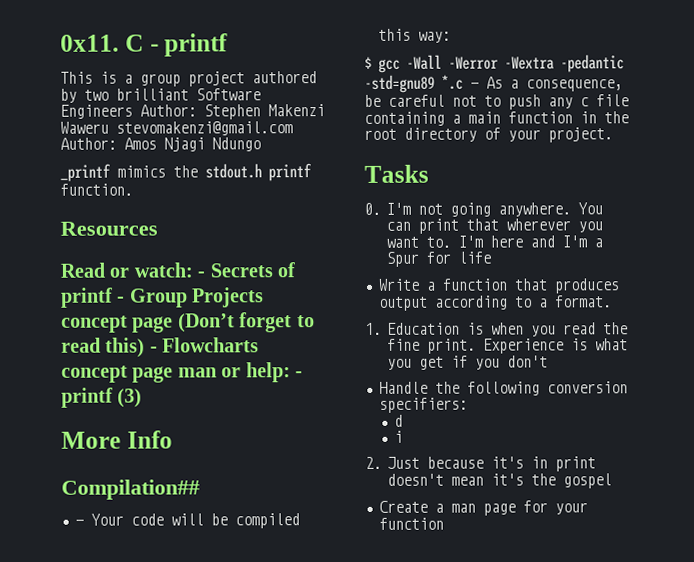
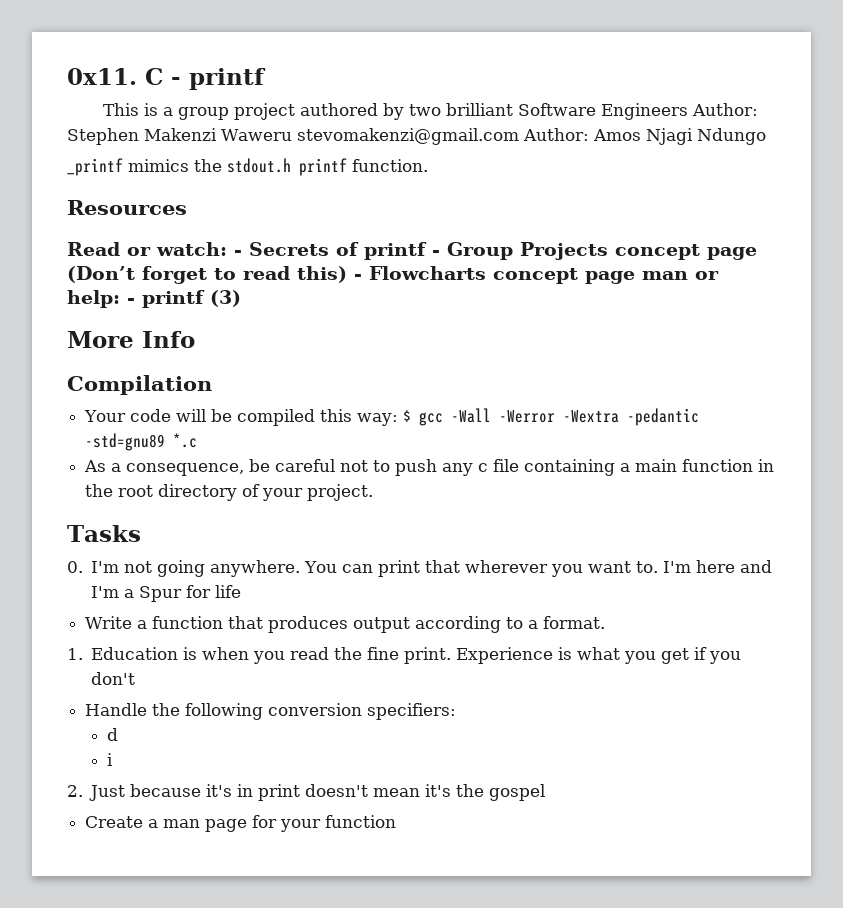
- Compilation##
- - Your code will be compiled this way:
- $ gcc -Wall -Werror -Wextra -pedantic -std=gnu89 *.c - As a consequence, be careful not to push any c file containing a main function in the root directory of your project.
+ Compilation
+ Your code will be compiled this way: $ gcc -Wall -Werror -Wextra -pedantic -std=gnu89 *.c
+ As a consequence, be careful not to push any c file containing a main function in the root directory of your project.

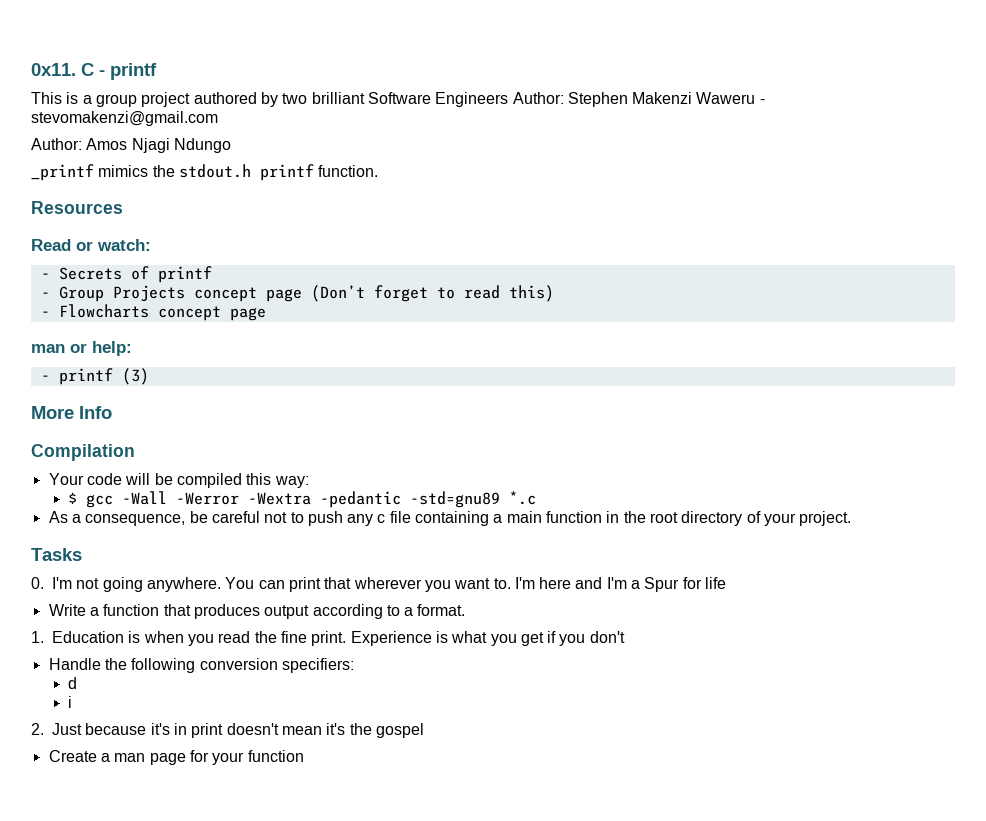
- This is a group project authored by two brilliant Software Engineers Author: Stephen Makenzi Waweru stevomakenzi@gmail.com Author: Amos Njagi Ndungo
+ This is a group project authored by two brilliant Software Engineers Author: Stephen Makenzi Waweru - stevomakenzi@gmail.com
+ Author: Amos Njagi Ndungo
- Read or watch: - Secrets of printf - Group Projects concept page (Don’t forget to read this) - Flowcharts concept page man or help: - printf (3)
+ Read or watch:
+ - Secrets of printf
+ - Group Projects concept page (Don’t forget to read this)
+ - Flowcharts concept page
+ man or help:
+ - printf (3)
- Your code will be compiled this way: $ gcc -Wall -Werror -Wextra -pedantic -std=gnu89 *.c
+ Your code will be compiled this way:
+ $ gcc -Wall -Werror -Wextra -pedantic -std=gnu89 *.c

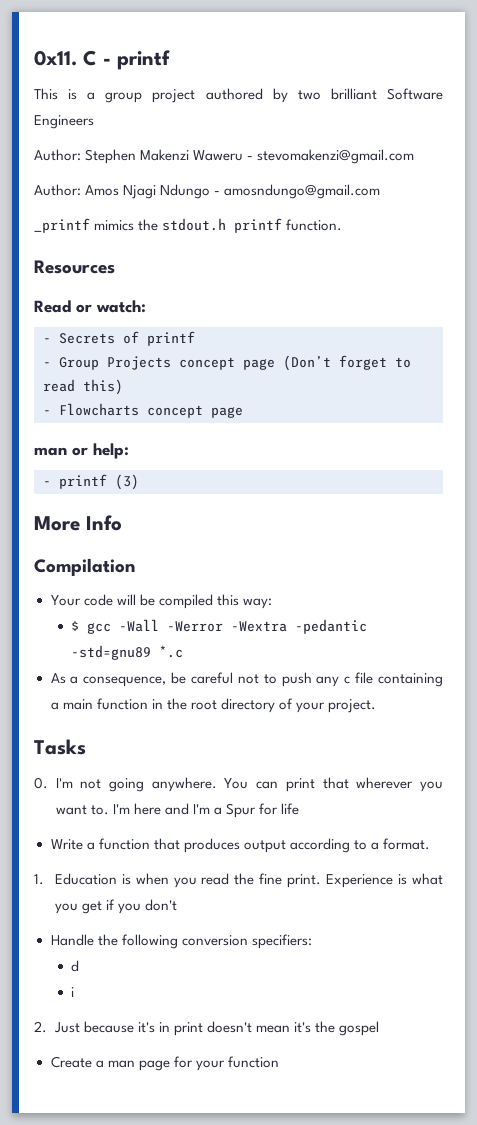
- This is a group project authored by two brilliant Software Engineers Author: Stephen Makenzi Waweru - stevomakenzi@gmail.com
+ This is a group project authored by two brilliant Software Engineers
+ Author: Stephen Makenzi Waweru - stevomakenzi@gmail.com
- Author: Amos Njagi Ndungo
+ Author: Amos Njagi Ndungo - amosndungo@gmail.com

